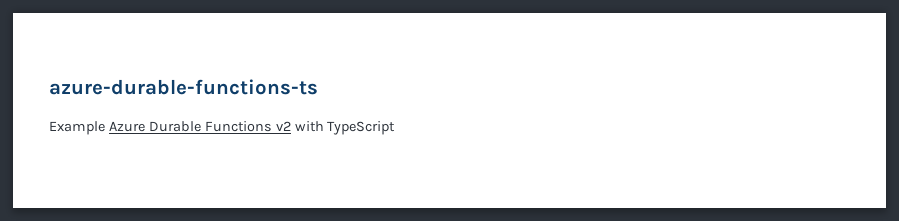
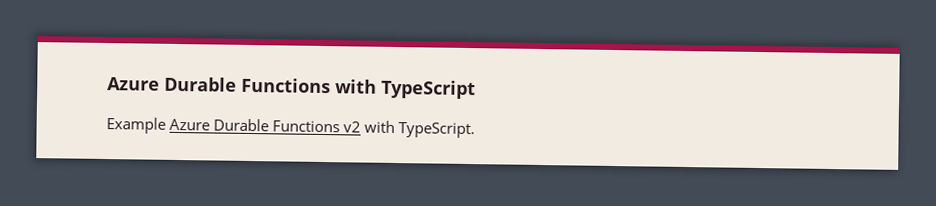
- azure-durable-functions-ts
+ Azure Durable Functions with TypeScript
- Example Azure Durable Functions v2 with TypeScript
+ Example Azure Durable Functions v2 with TypeScript.

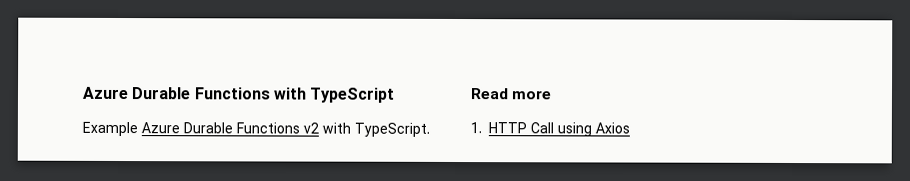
+ Read more
+ 1. HTTP Call using Axios

